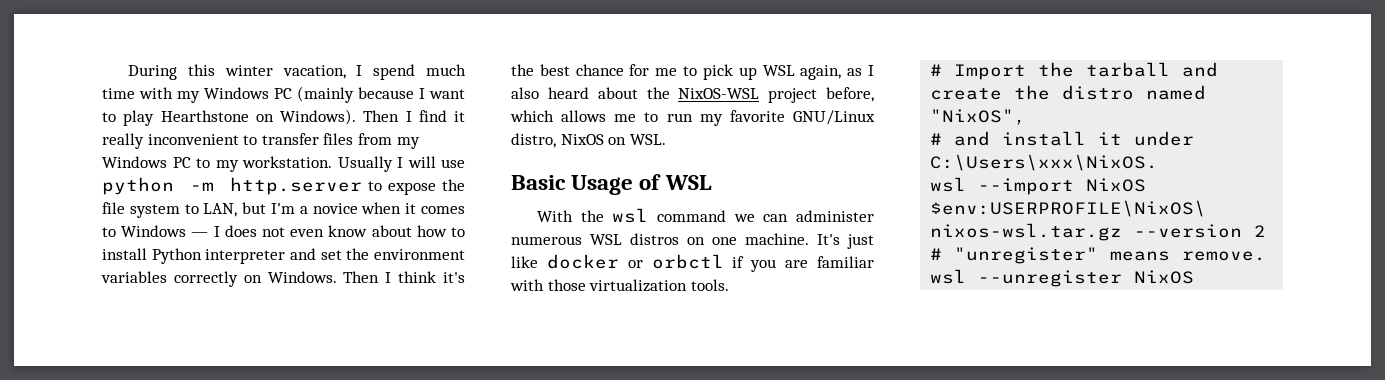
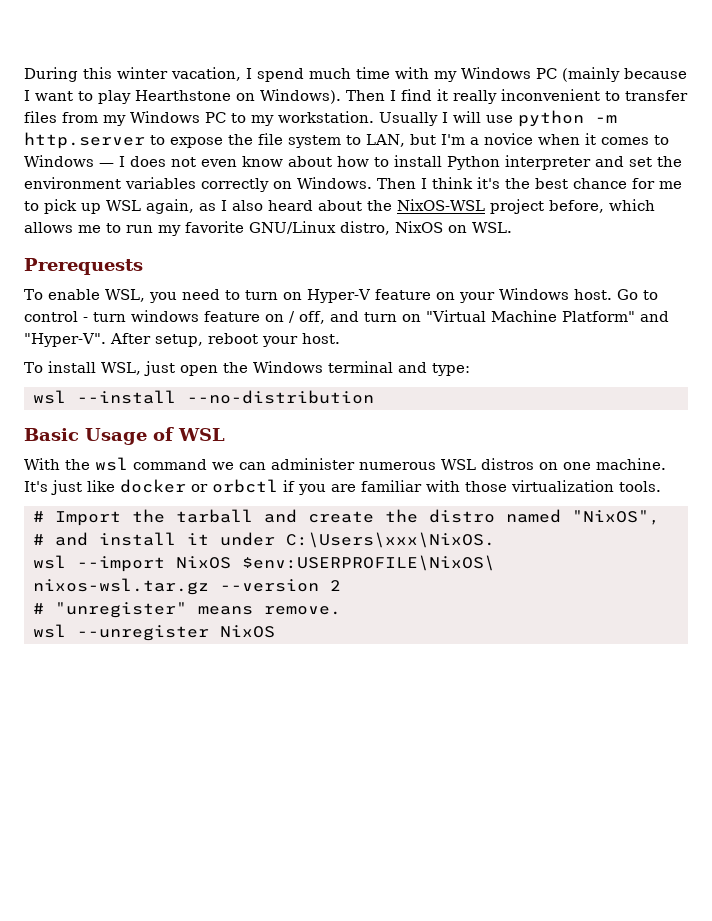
+ Prerequests
+ To enable WSL, you need to turn on Hyper-V feature on your Windows host. Go to control - turn windows feature on / off, and turn on "Virtual Machine Platform" and "Hyper-V". After setup, reboot your host.
+ To install WSL, just open the Windows terminal and type:
+ wsl --install --no-distribution

